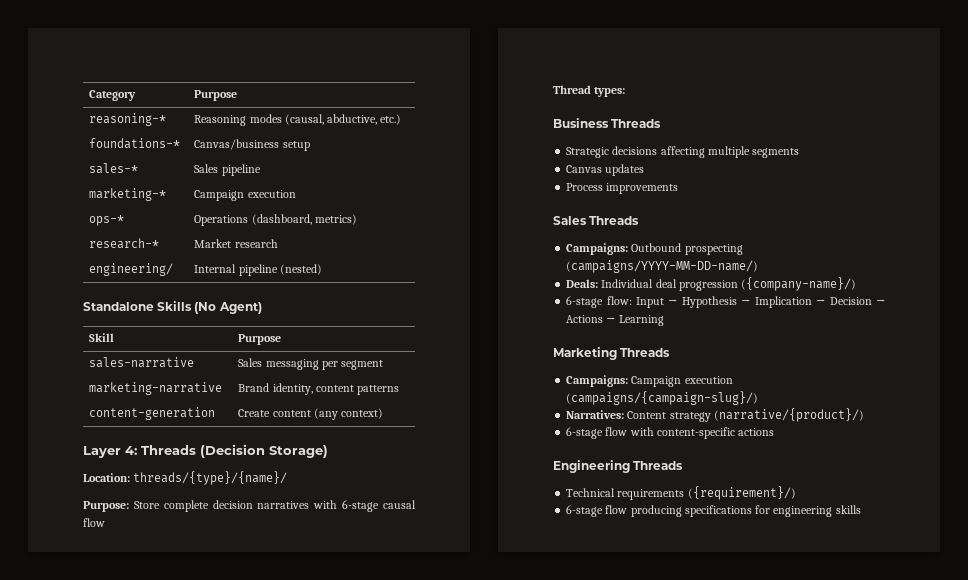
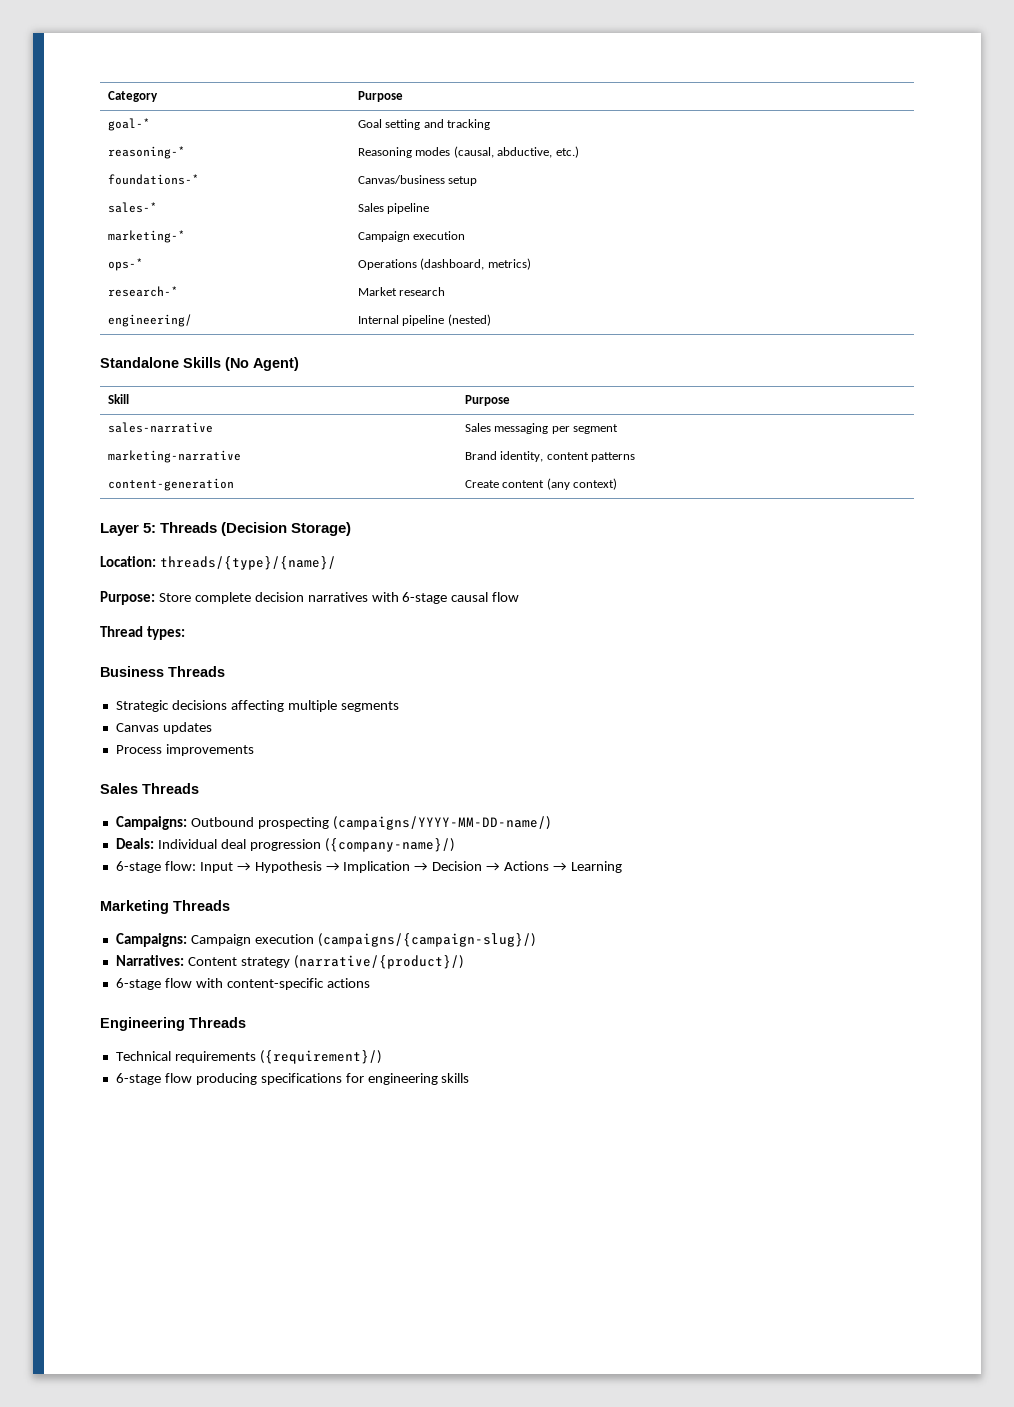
+ goal-* | Goal setting and tracking
- Layer 4: Threads (Decision Storage)
+ Layer 5: Threads (Decision Storage)

